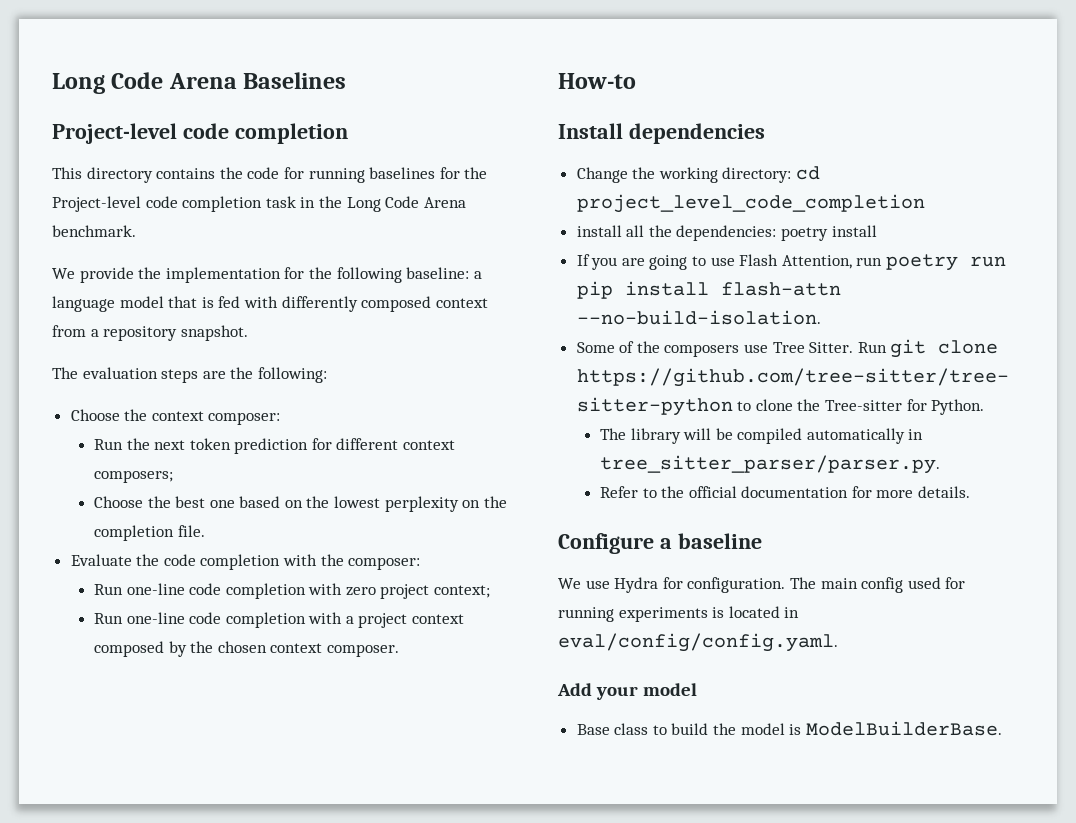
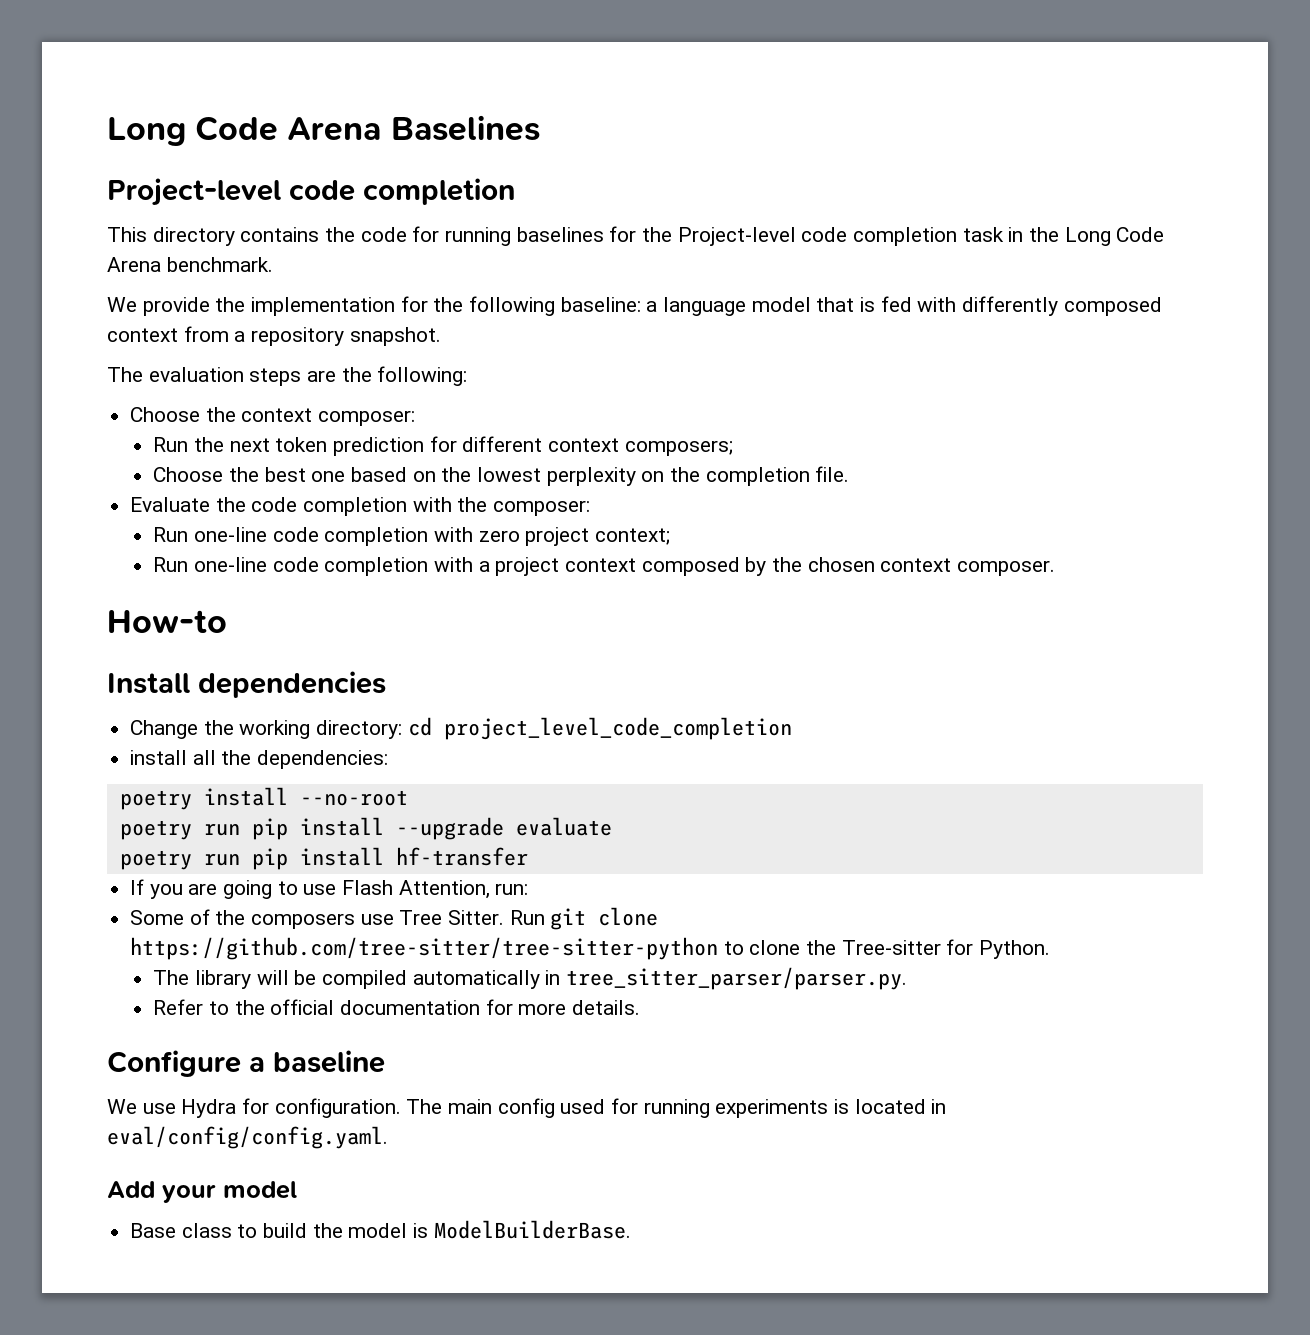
- install all the dependencies: poetry install
+ install all the dependencies:
+ poetry install --no-root
+ poetry run pip install --upgrade evaluate
+ poetry run pip install hf-transfer
- If you are going to use Flash Attention, run poetry run pip install flash-attn --no-build-isolation.
+ If you are going to use Flash Attention, run:

